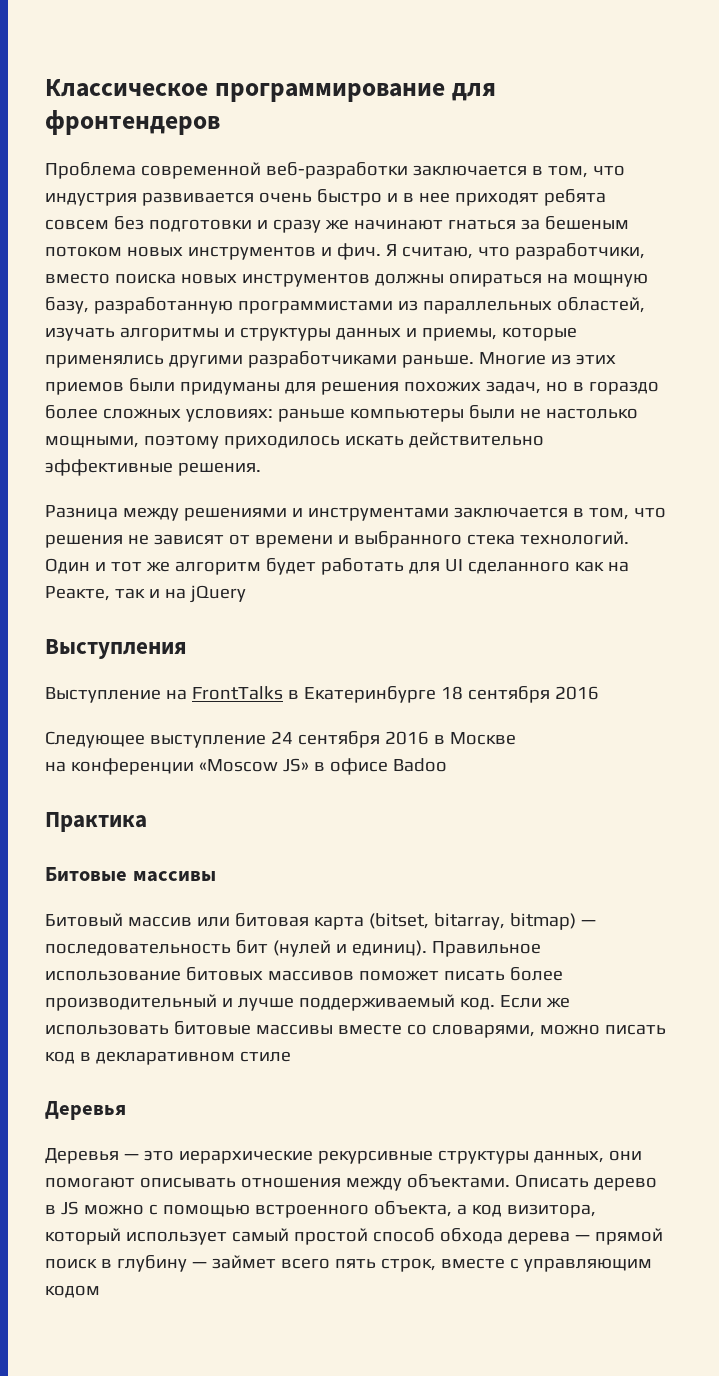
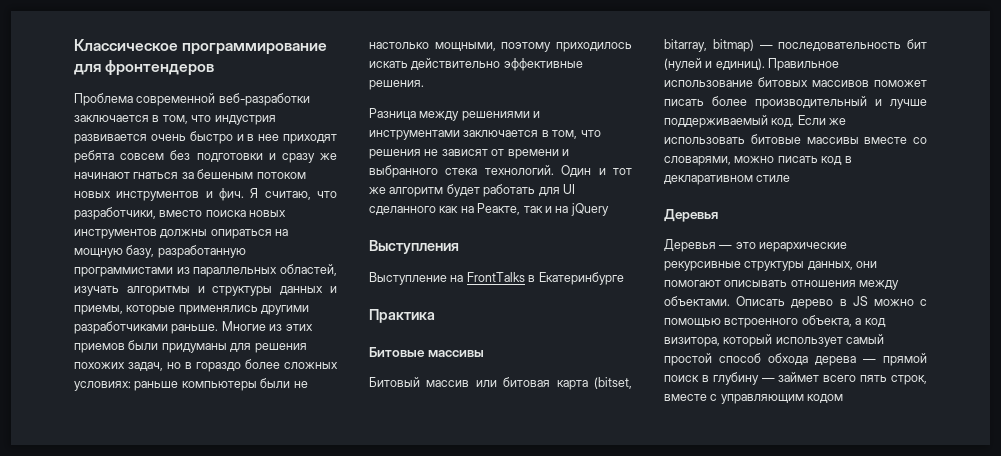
- Выступление на FrontTalks в Екатеринбурге 18 сентября 2016
- Следующее выступление 24 сентября 2016 в Москве
- на конференции «Moscow JS» в офисе Badoo
+ Выступление на FrontTalks в Екатеринбурге

